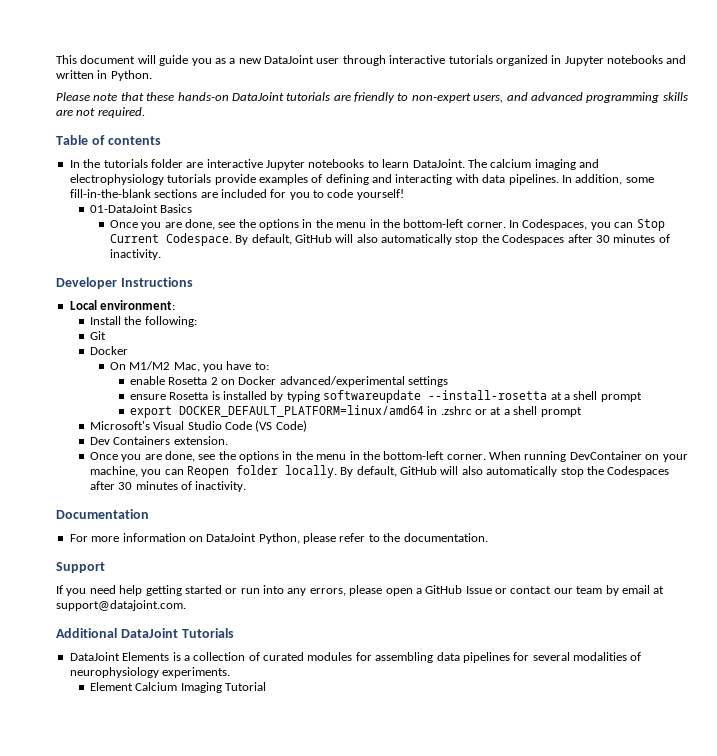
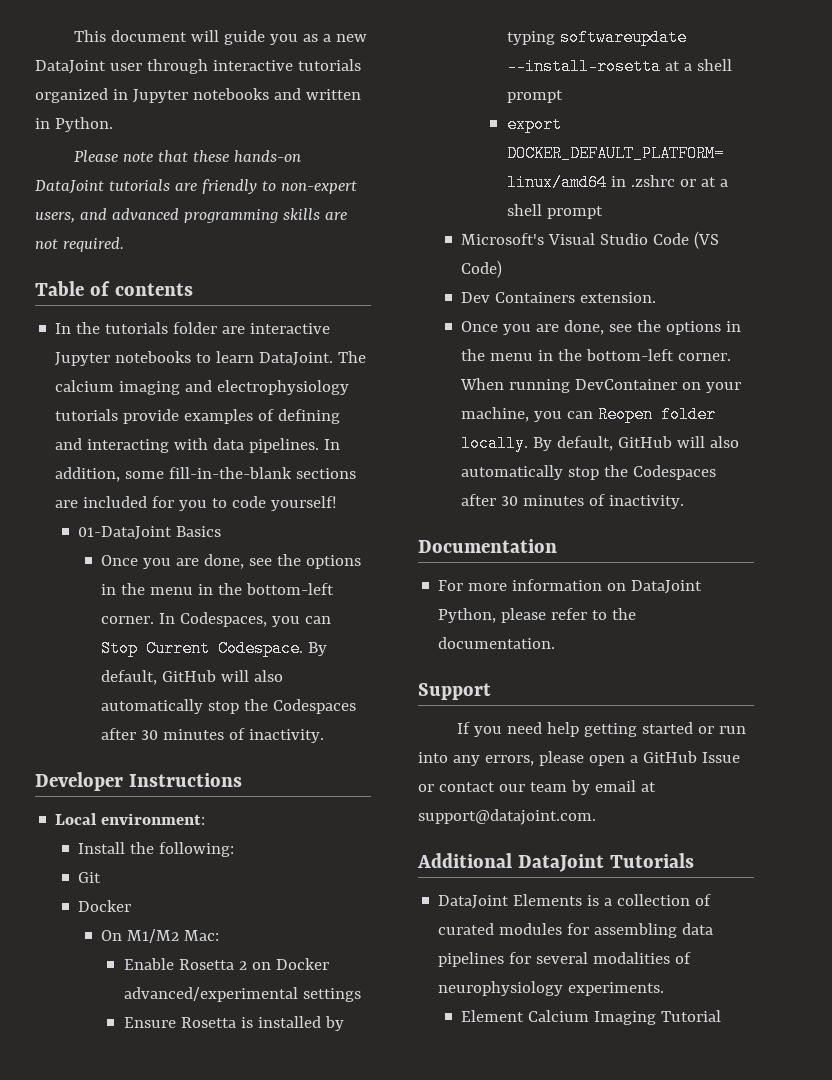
- On M1/M2 Mac, you have to:
- enable Rosetta 2 on Docker advanced/experimental settings
+ On M1/M2 Mac:
+ Enable Rosetta 2 on Docker advanced/experimental settings
- ensure Rosetta is installed by typing softwareupdate --install-rosetta at a shell prompt
+ Ensure Rosetta is installed by typing softwareupdate --install-rosetta at a shell prompt

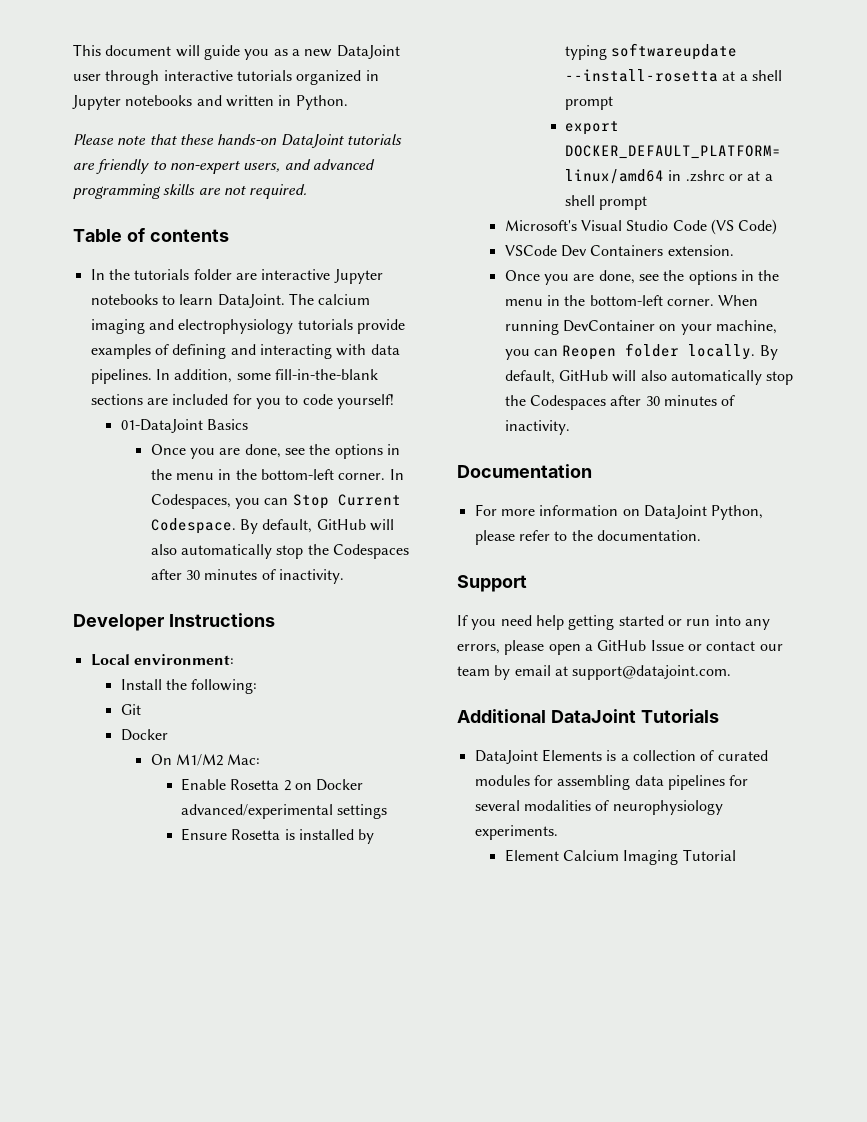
- Dev Containers extension.
+ VSCode Dev Containers extension.

